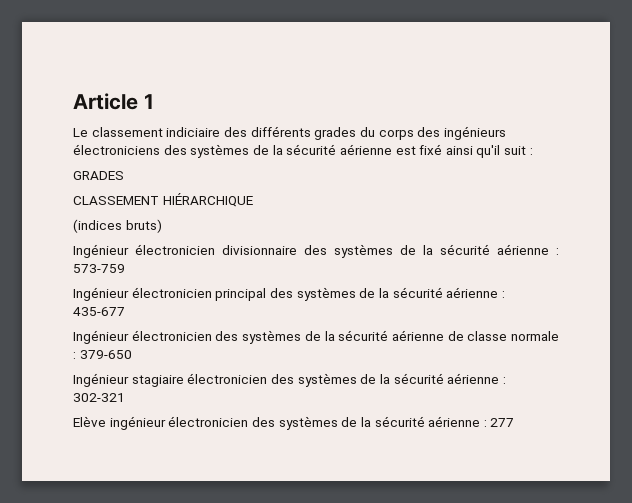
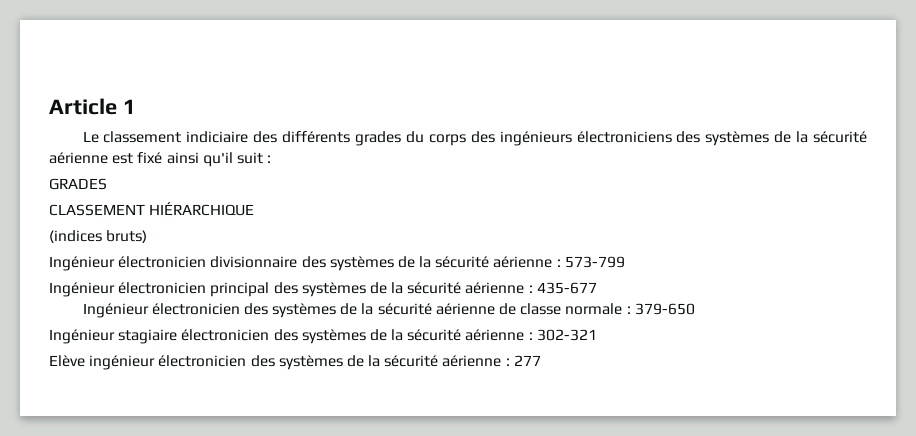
- Ingénieur électronicien divisionnaire des systèmes de la sécurité aérienne : 573-759
+ Ingénieur électronicien divisionnaire des systèmes de la sécurité aérienne : 573-799

